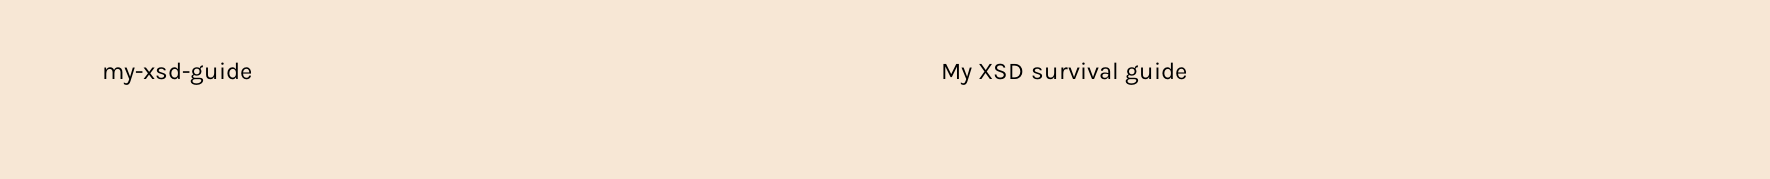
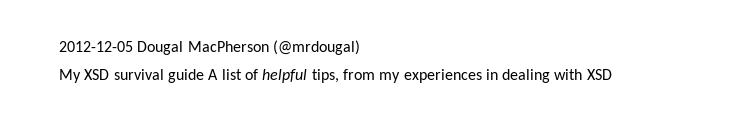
- my-xsd-guide
+ 2012-12-05 Dougal MacPherson (@mrdougal)
- My XSD survival guide
+ My XSD survival guide A list of helpful tips, from my experiences in dealing with XSD

